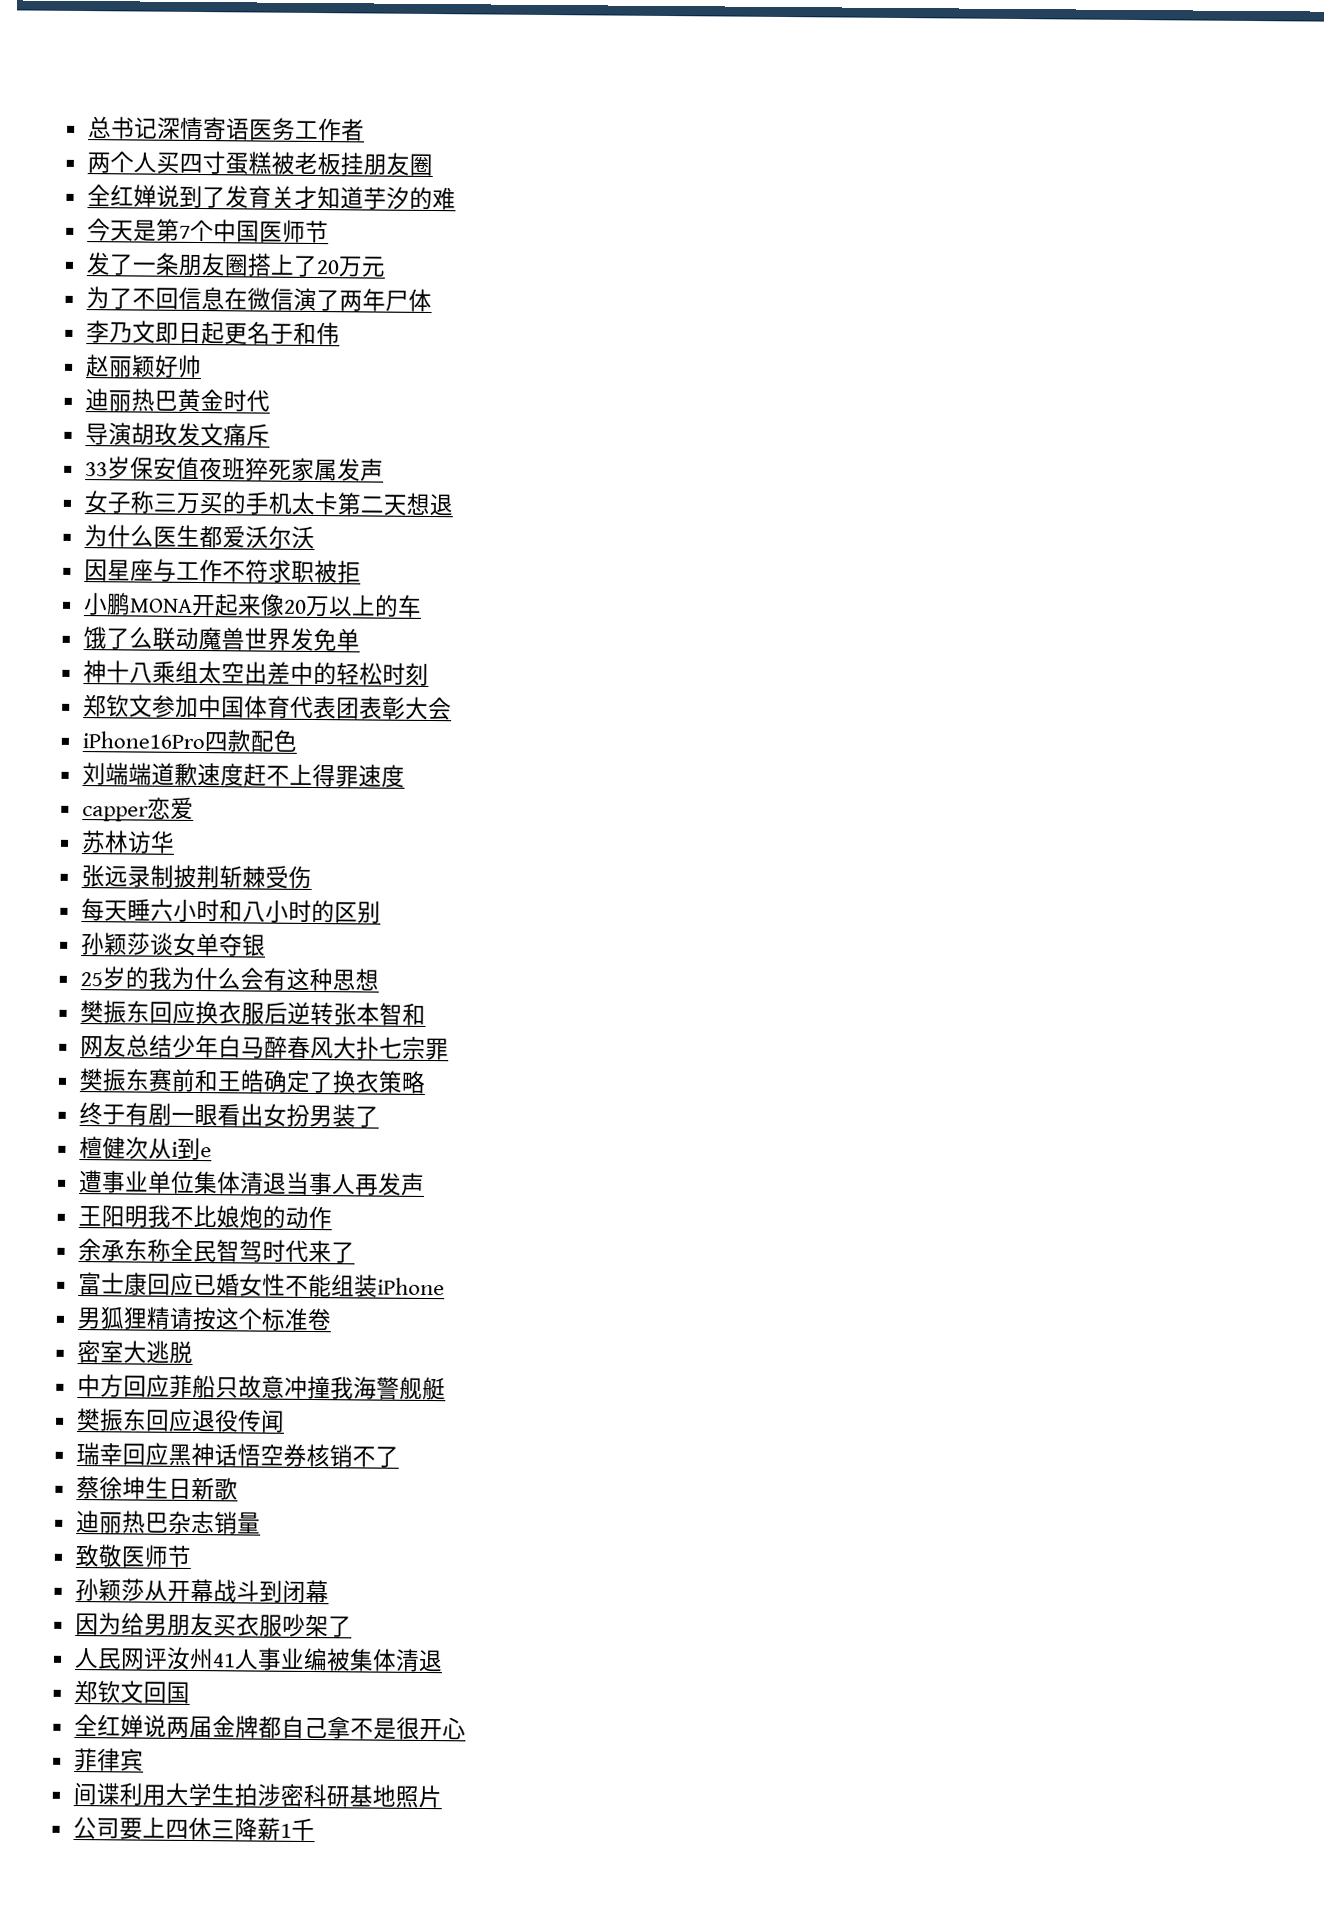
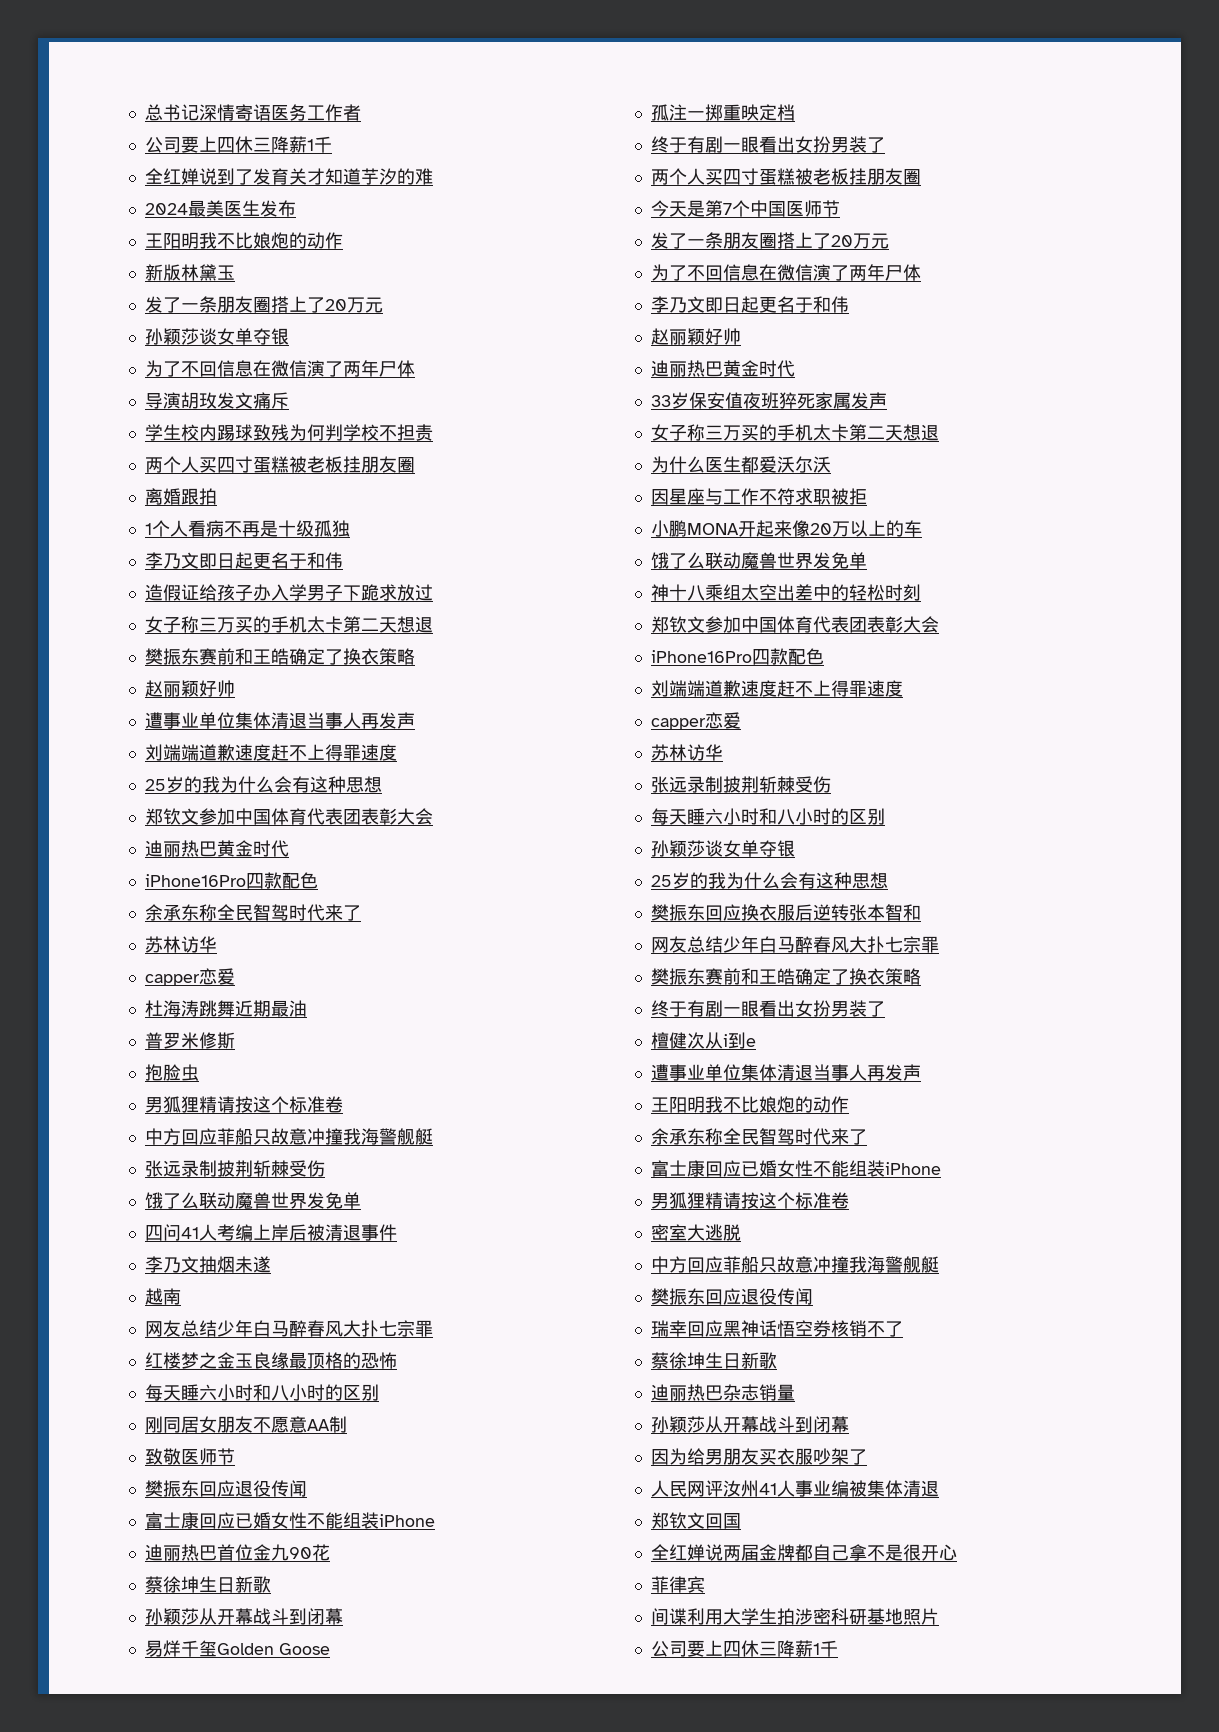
  总书记深情寄语医务工作者
+ 公司要上四休三降薪1千
+ 全红婵说到了发育关才知道芋汐的难
+ 2024最美医生发布
+ 王阳明我不比娘炮的动作
+ 新版林黛玉
+ 发了一条朋友圈搭上了20万元
+ 孙颖莎谈女单夺银
+ 为了不回信息在微信演了两年尸体
+ 导演胡玫发文痛斥
+ 学生校内踢球致残为何判学校不担责
  两个人买四寸蛋糕被老板挂朋友圈
- 全红婵说到了发育关才知道芋汐的难
+ 离婚跟拍
+ 1个人看病不再是十级孤独
+ 李乃文即日起更名于和伟
+ 造假证给孩子办入学男子下跪求放过
+ 女子称三万买的手机太卡第二天想退
+ 樊振东赛前和王皓确定了换衣策略
+ 赵丽颖好帅
+ 遭事业单位集体清退当事人再发声
+ 刘端端道歉速度赶不上得罪速度
+ 25岁的我为什么会有这种思想
+ 郑钦文参加中国体育代表团表彰大会
+ 迪丽热巴黄金时代
+ iPhone16Pro四款配色
+ 余承东称全民智驾时代来了
+ 苏林访华
+ capper恋爱
+ 杜海涛跳舞近期最油
+ 普罗米修斯
+ 抱脸虫
+ 男狐狸精请按这个标准卷
+ 中方回应菲船只故意冲撞我海警舰艇
+ 张远录制披荆斩棘受伤
+ 饿了么联动魔兽世界发免单
+ 四问41人考编上岸后被清退事件
+ 李乃文抽烟未遂
+ 越南
+ 网友总结少年白马醉春风大扑七宗罪
+ 红楼梦之金玉良缘最顶格的恐怖
+ 每天睡六小时和八小时的区别
+ 刚同居女朋友不愿意AA制
+ 致敬医师节
+ 樊振东回应退役传闻
+ 富士康回应已婚女性不能组装iPhone
+ 迪丽热巴首位金九90花
+ 蔡徐坤生日新歌
+ 孙颖莎从开幕战斗到闭幕
+ 易烊千玺Golden Goose
+ 孤注一掷重映定档
+ 终于有剧一眼看出女扮男装了
+ 两个人买四寸蛋糕被老板挂朋友圈
- 导演胡玫发文痛斥
- 致敬医师节

